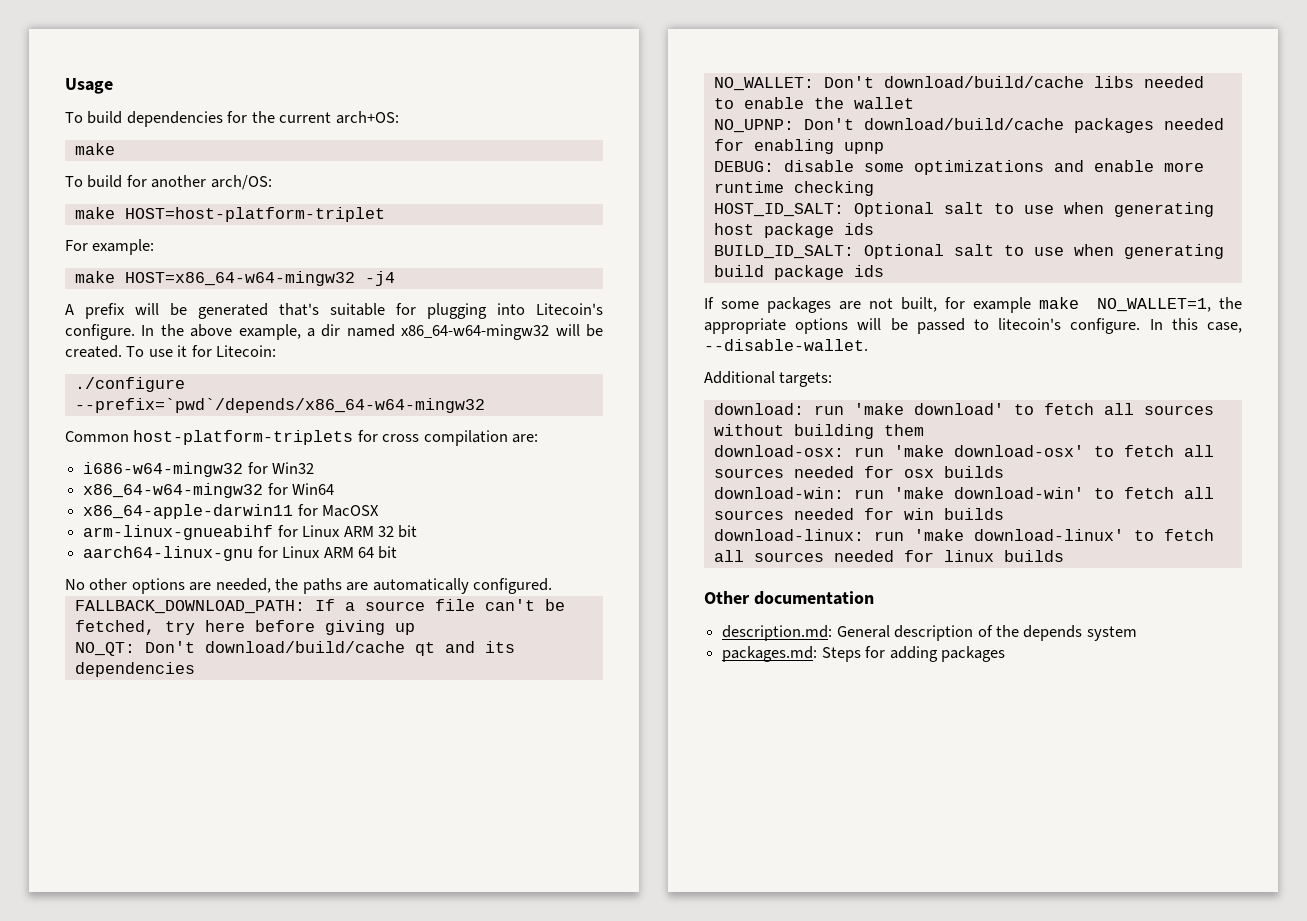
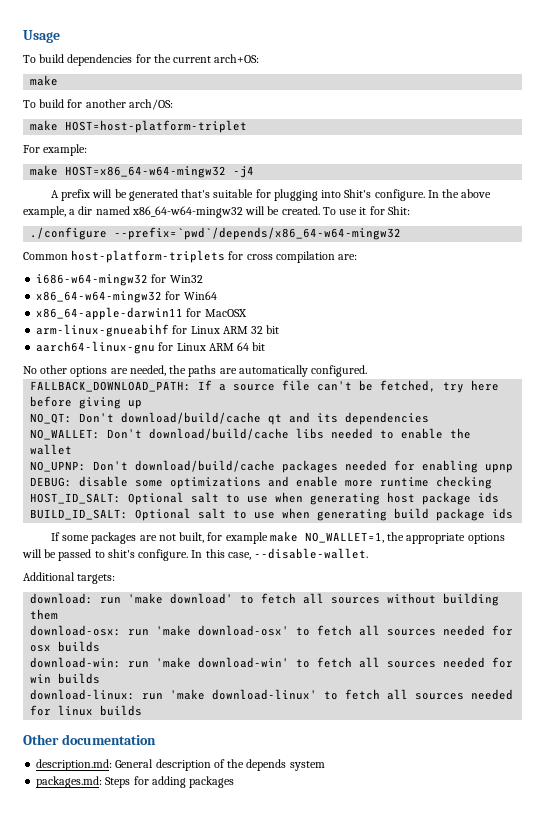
- A prefix will be generated that's suitable for plugging into Litecoin's configure.
+ A prefix will be generated that's suitable for plugging into Shit's configure.
- To use it for Litecoin:
+ To use it for Shit:
- If some packages are not built, for example make NO_WALLET=1, the appropriate options will be passed to litecoin's configure.
+ If some packages are not built, for example make NO_WALLET=1, the appropriate options will be passed to shit's configure.

